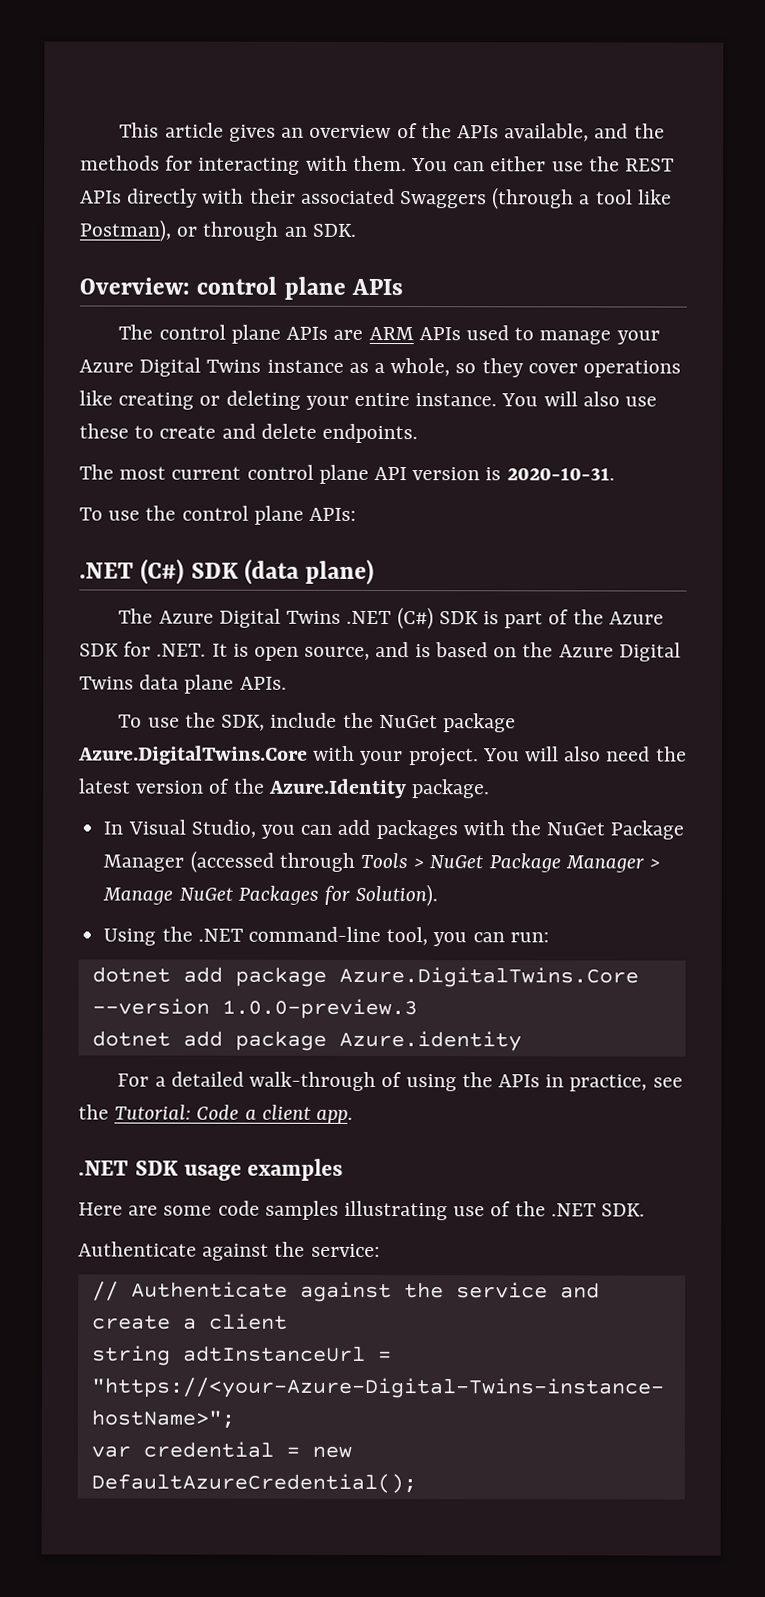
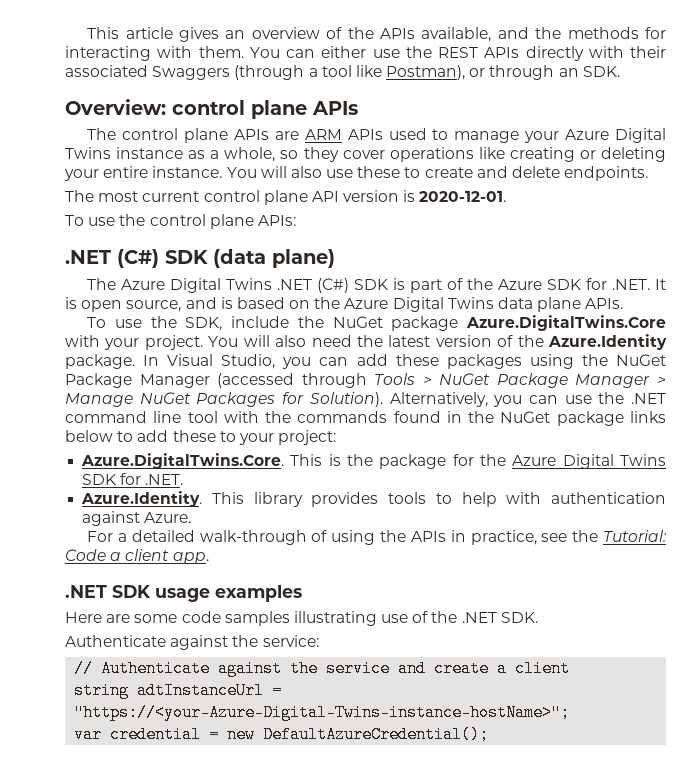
- The most current control plane API version is 2020-10-31.
+ The most current control plane API version is 2020-12-01.
- You will also need the latest version of the Azure.Identity package.
- In Visual Studio, you can add packages with the NuGet Package Manager (accessed through Tools > NuGet Package Manager > Manage NuGet Packages for Solution).
- Using the .NET command-line tool, you can run:
- dotnet add package Azure.DigitalTwins.Core --version 1.0.0-preview.3
- dotnet add package Azure.identity
+ You will also need the latest version of the Azure.Identity package. In Visual Studio, you can add these packages using the NuGet Package Manager (accessed through Tools > NuGet Package Manager > Manage NuGet Packages for Solution). Alternatively, you can use the .NET command line tool with the commands found in the NuGet package links below to add these to your project:
+ Azure.DigitalTwins.Core. This is the package for the Azure Digital Twins SDK for .NET.
+ Azure.Identity. This library provides tools to help with authentication against Azure.

